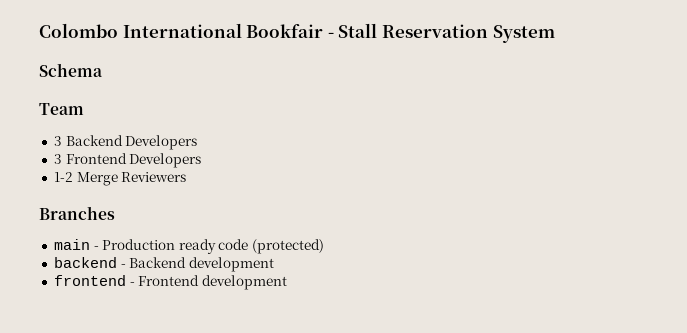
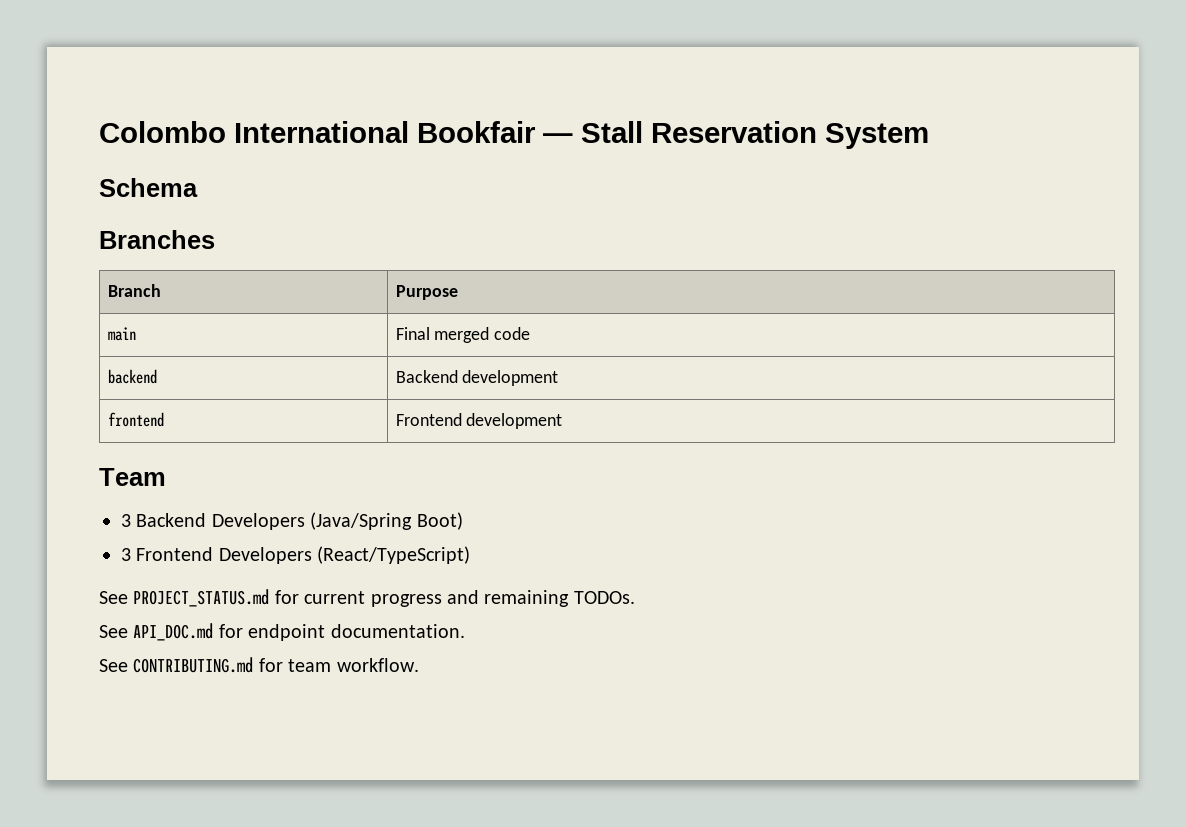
- Colombo International Bookfair - Stall Reservation System
+ Colombo International Bookfair — Stall Reservation System
+ Branches
+ Branch | Purpose
+ main | Final merged code
+ backend | Backend development
+ frontend | Frontend development
- 3 Backend Developers
+ 3 Backend Developers (Java/Spring Boot)
- 3 Frontend Developers
- 1-2 Merge Reviewers
- Branches
- main - Production ready code (protected)
- backend - Backend development
- frontend - Frontend development
+ 3 Frontend Developers (React/TypeScript)
+ See PROJECT_STATUS.md for current progress and remaining TODOs.
+ See API_DOC.md for endpoint documentation.
+ See CONTRIBUTING.md for team workflow.

